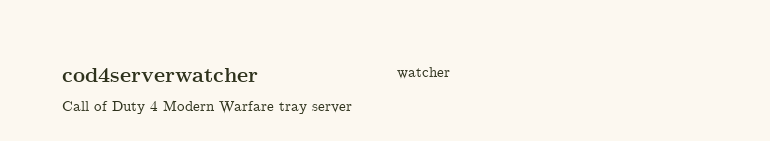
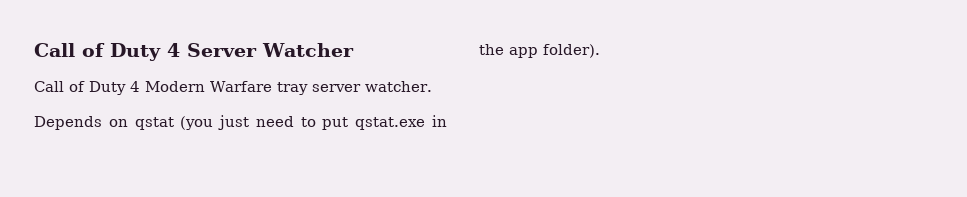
- cod4serverwatcher
+ Call of Duty 4 Server Watcher
- Call of Duty 4 Modern Warfare tray server watcher
+ Call of Duty 4 Modern Warfare tray server watcher.
+ Depends on qstat (you just need to put qstat.exe in the app folder).

